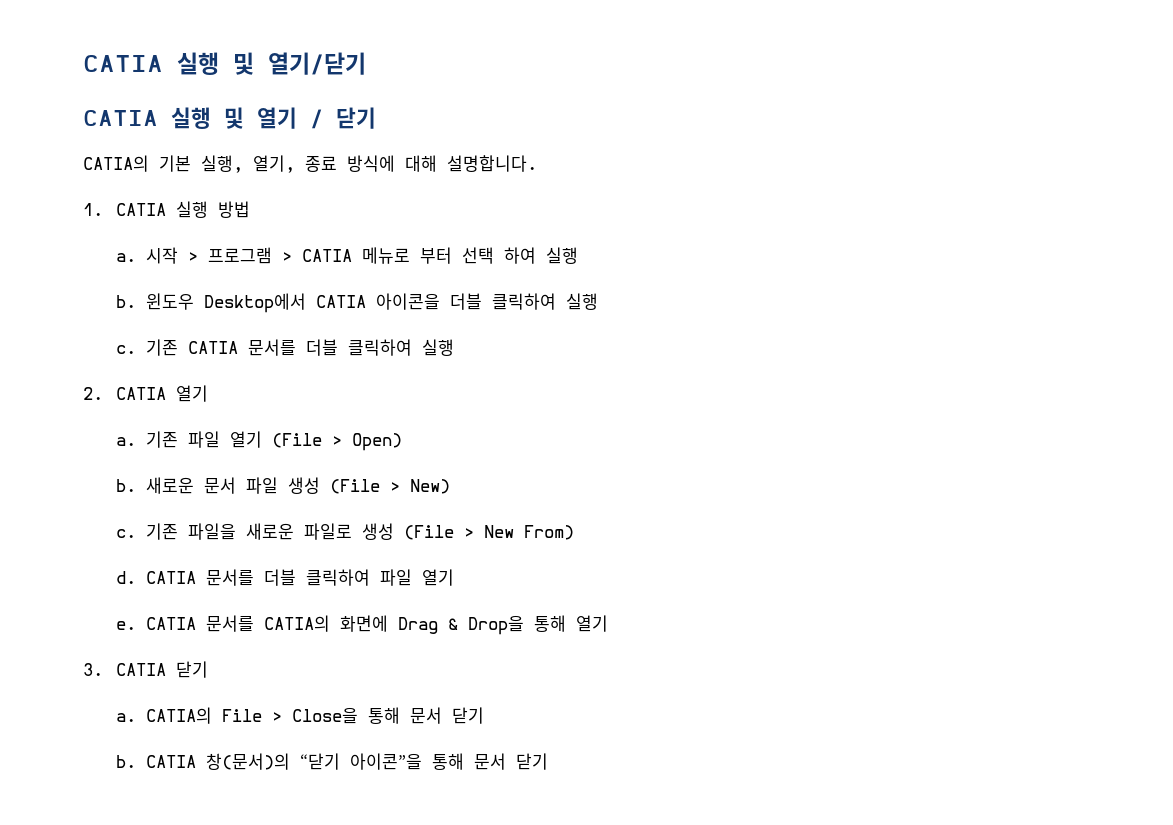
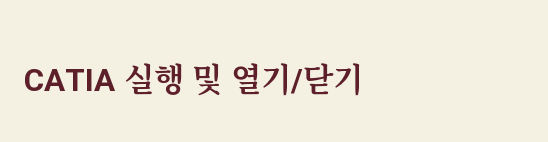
- CATIA 실행 및 열기 / 닫기
- CATIA의 기본 실행, 열기, 종료 방식에 대해 설명합니다.
- 1. CATIA 실행 방법
- a. 시작 > 프로그램 > CATIA 메뉴로 부터 선택 하여 실행
- b. 윈도우 Desktop에서 CATIA 아이콘을 더블 클릭하여 실행
- c. 기존 CATIA 문서를 더블 클릭하여 실행
- 2. CATIA 열기
- a. 기존 파일 열기 (File > Open)
- b. 새로운 문서 파일 생성 (File > New)
- c. 기존 파일을 새로운 파일로 생성 (File > New From)
- d. CATIA 문서를 더블 클릭하여 파일 열기
- e. CATIA 문서를 CATIA의 화면에 Drag & Drop을 통해 열기
- 3. CATIA 닫기
- a. CATIA의 File > Close을 통해 문서 닫기
- b. CATIA 창(문서)의 “닫기 아이콘”을 통해 문서 닫기

